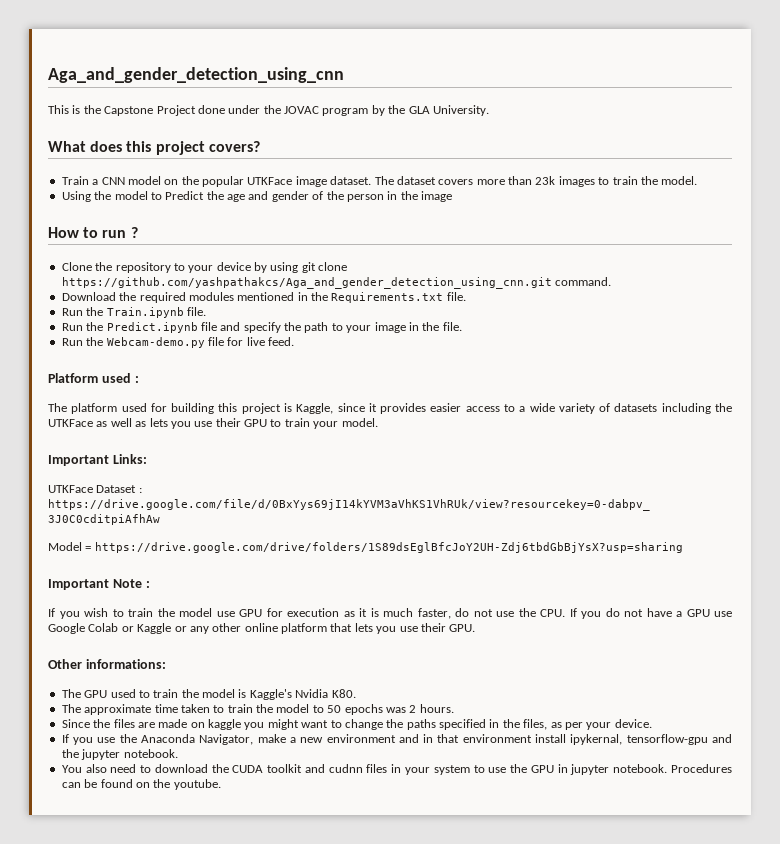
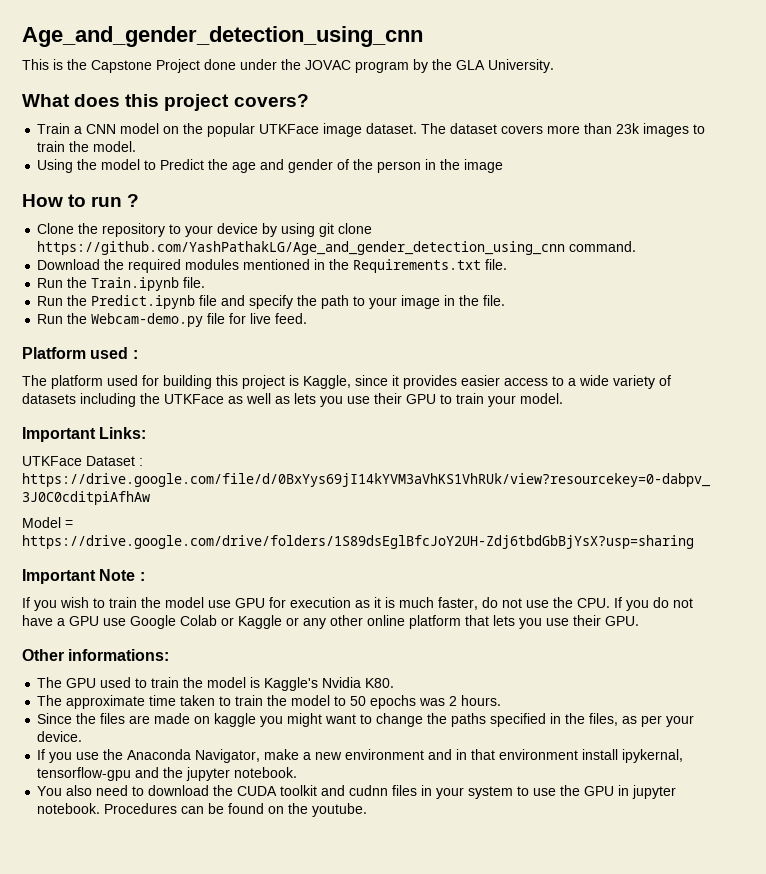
- Aga_and_gender_detection_using_cnn
+ Age_and_gender_detection_using_cnn
- Clone the repository to your device by using git clone https://github.com/yashpathakcs/Aga_and_gender_detection_using_cnn.git command.
+ Clone the repository to your device by using git clone https://github.com/YashPathakLG/Age_and_gender_detection_using_cnn command.

